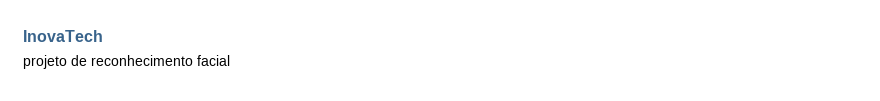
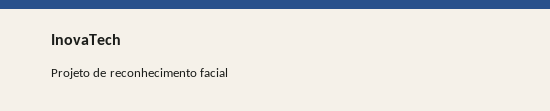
- projeto de reconhecimento facial
+ Projeto de reconhecimento facial

